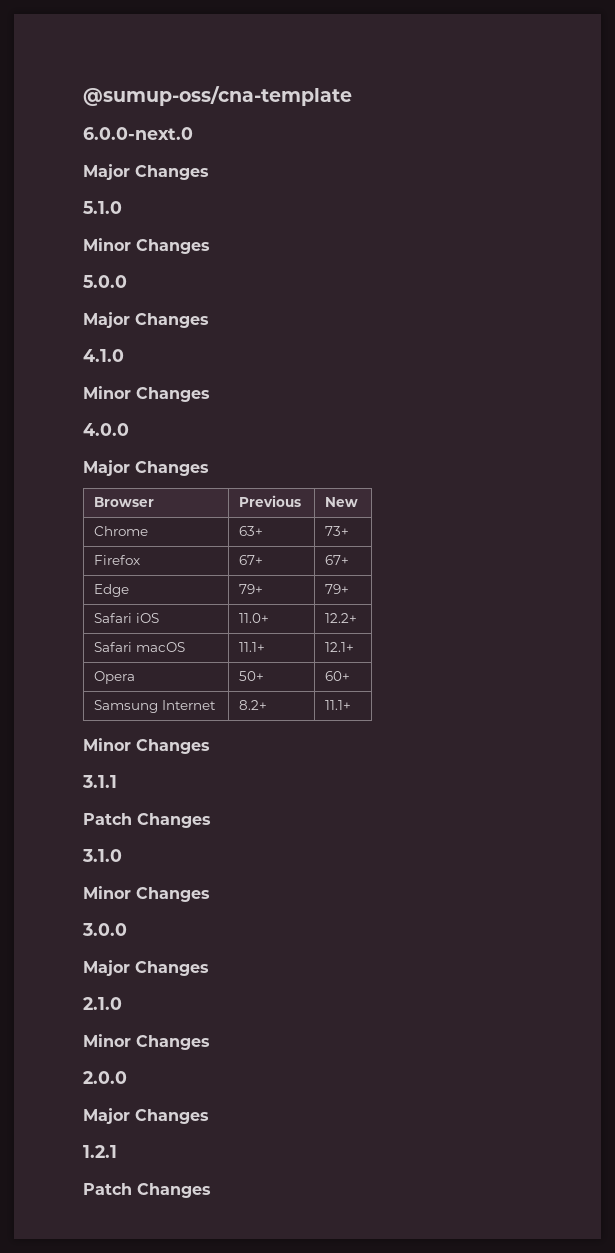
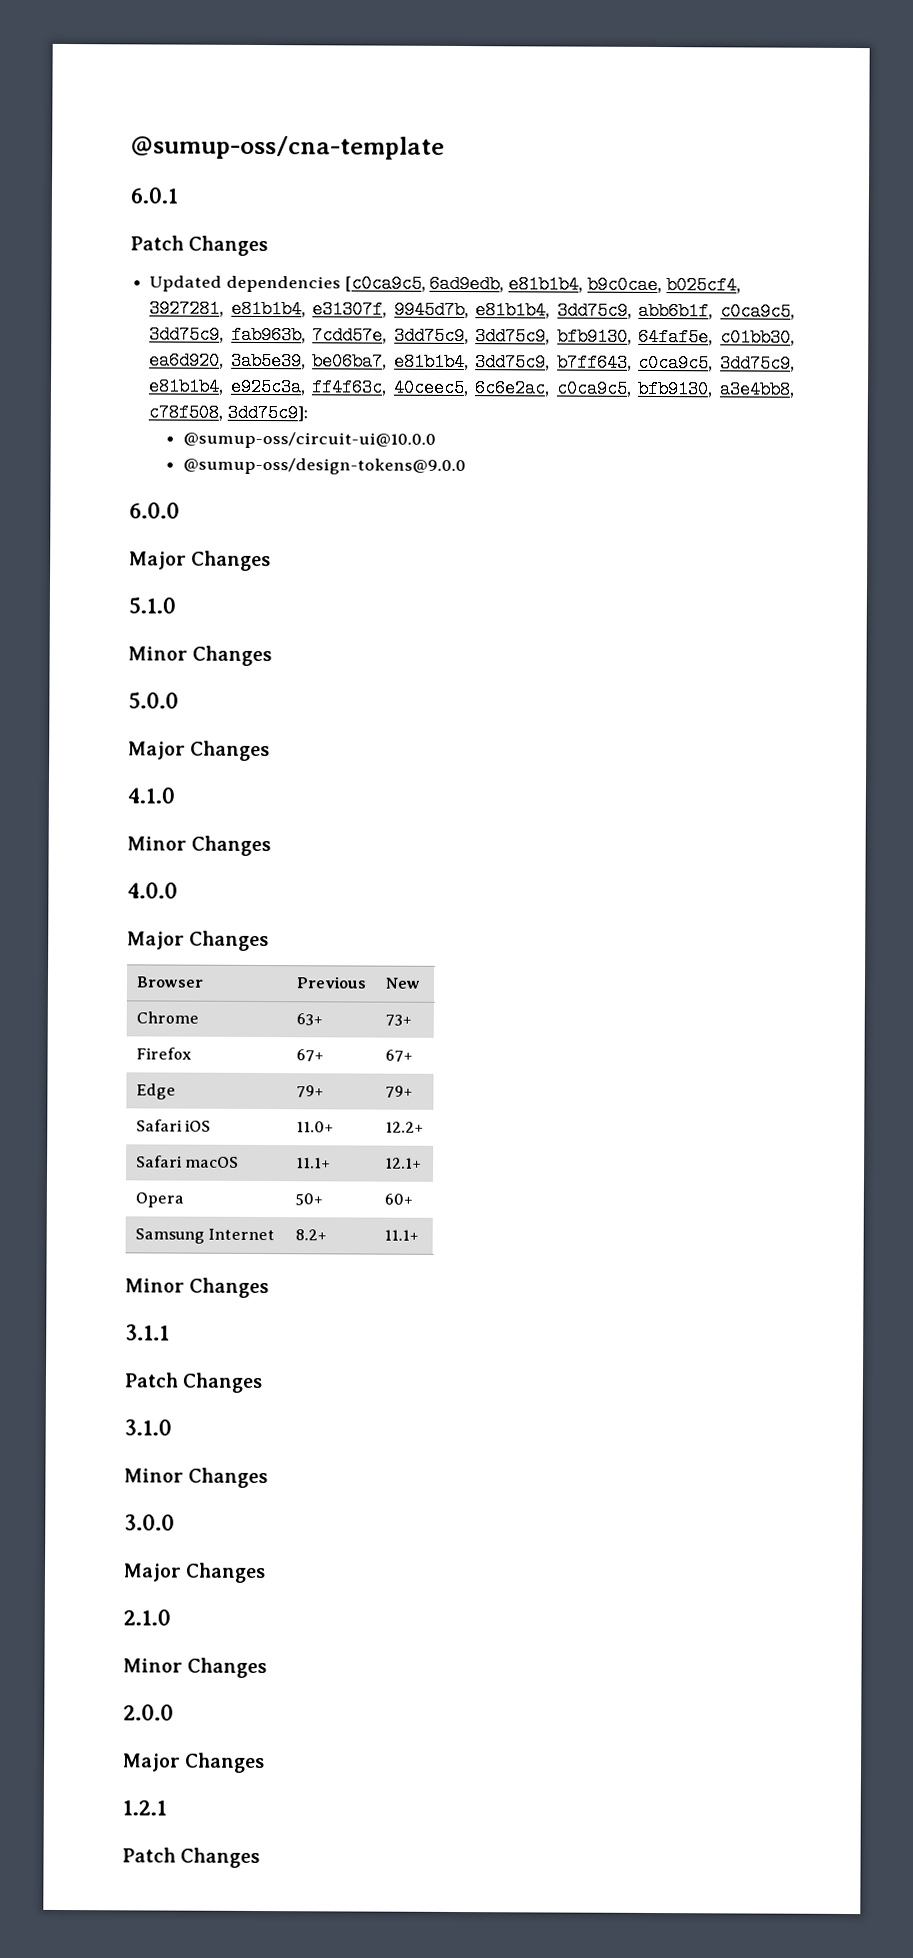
- 6.0.0-next.0
+ 6.0.1
+ Patch Changes
+ Updated dependencies [c0ca9c5, 6ad9edb, e81b1b4, b9c0cae, b025cf4, 3927281, e81b1b4, e31307f, 9945d7b, e81b1b4, 3dd75c9, abb6b1f, c0ca9c5, 3dd75c9, fab963b, 7cdd57e, 3dd75c9, 3dd75c9, bfb9130, 64faf5e, c01bb30, ea6d920, 3ab5e39, be06ba7, e81b1b4, 3dd75c9, b7ff643, c0ca9c5, 3dd75c9, e81b1b4, e925c3a, ff4f63c, 40ceec5, 6c6e2ac, c0ca9c5, bfb9130, a3e4bb8, c78f508, 3dd75c9]:
+ @sumup-oss/circuit-ui@10.0.0
+ @sumup-oss/design-tokens@9.0.0
+ 6.0.0

